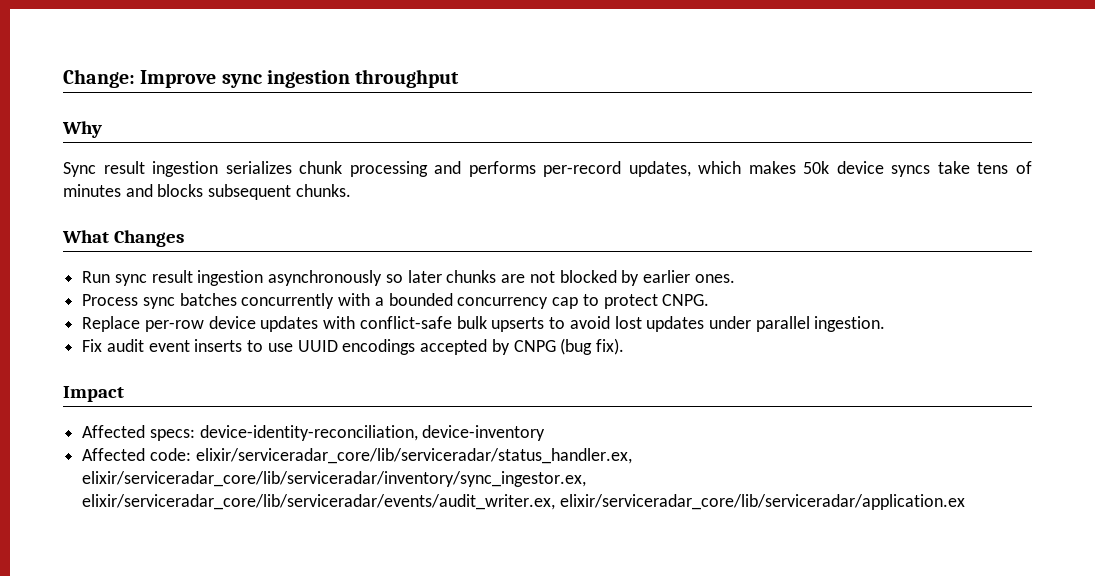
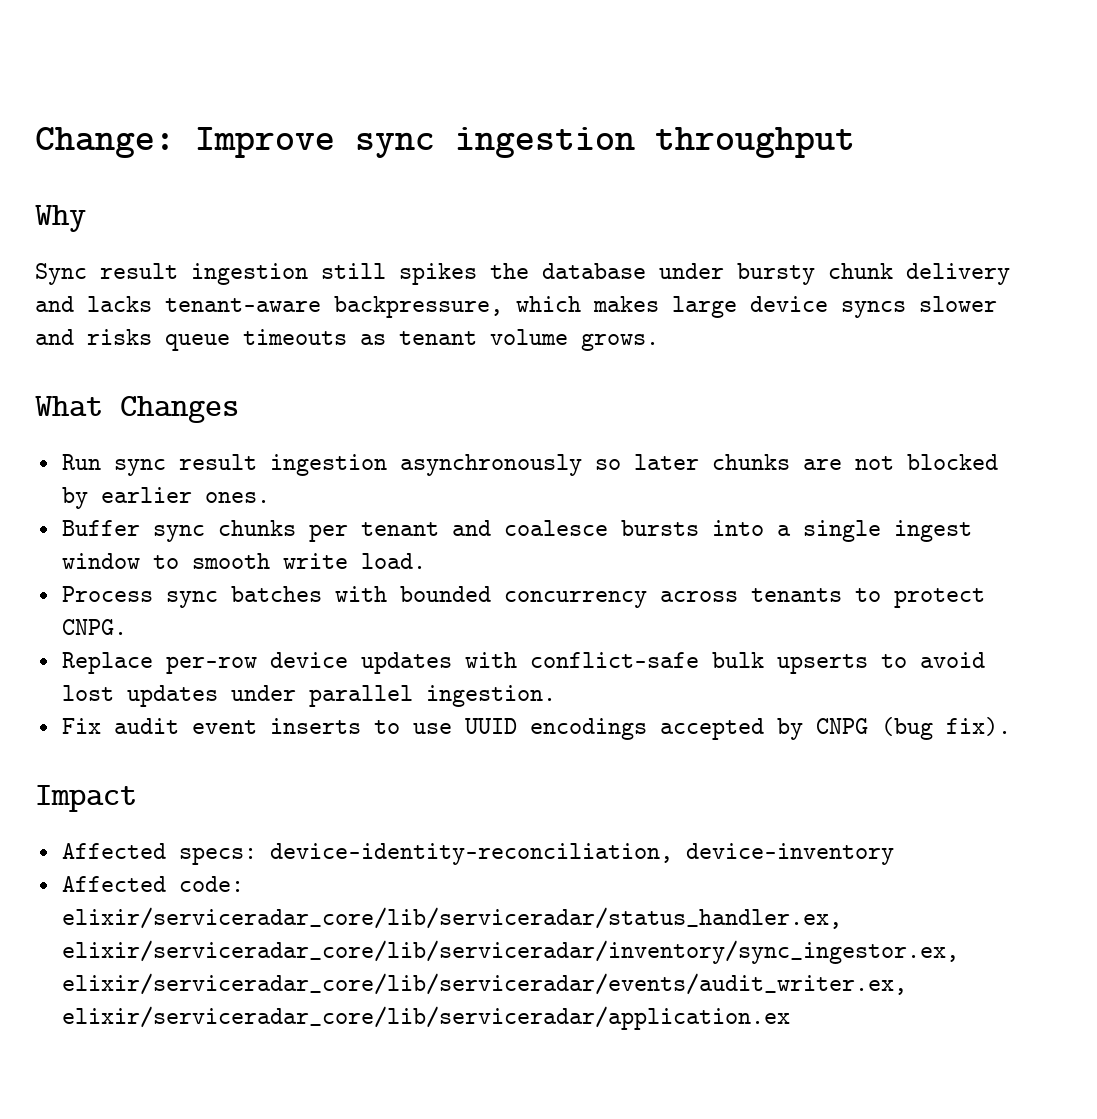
- Sync result ingestion serializes chunk processing and performs per-record updates, which makes 50k device syncs take tens of minutes and blocks subsequent chunks.
+ Sync result ingestion still spikes the database under bursty chunk delivery and lacks tenant-aware backpressure, which makes large device syncs slower and risks queue timeouts as tenant volume grows.
- Process sync batches concurrently with a bounded concurrency cap to protect CNPG.
+ Buffer sync chunks per tenant and coalesce bursts into a single ingest window to smooth write load.
+ Process sync batches with bounded concurrency across tenants to protect CNPG.

